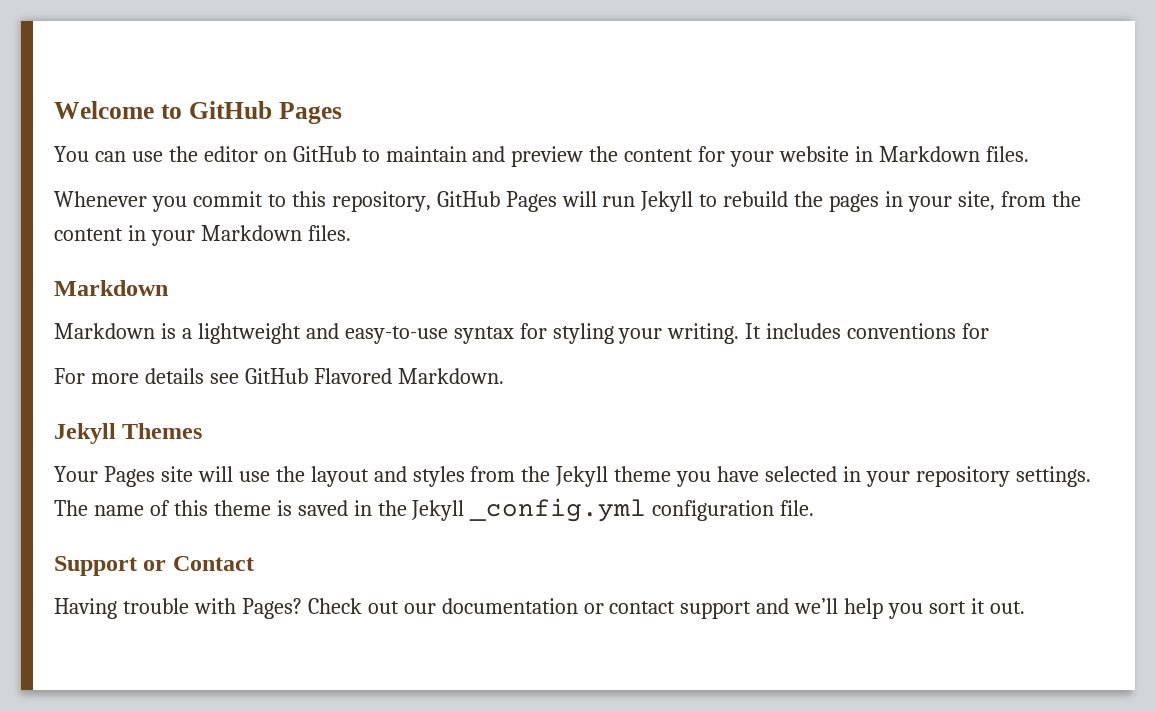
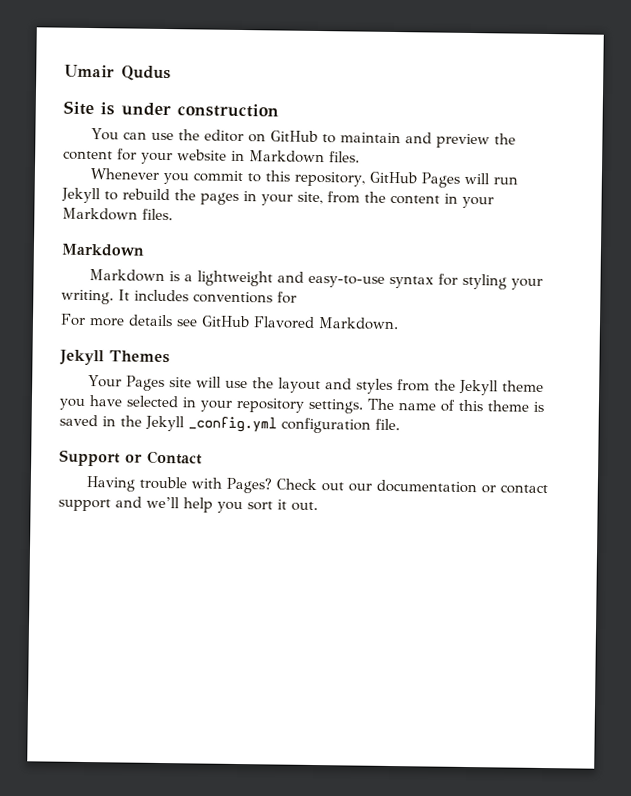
- Welcome to GitHub Pages
+ Umair Qudus
+ Site is under construction

